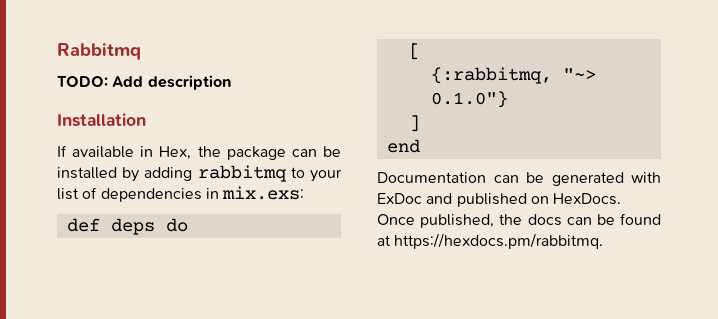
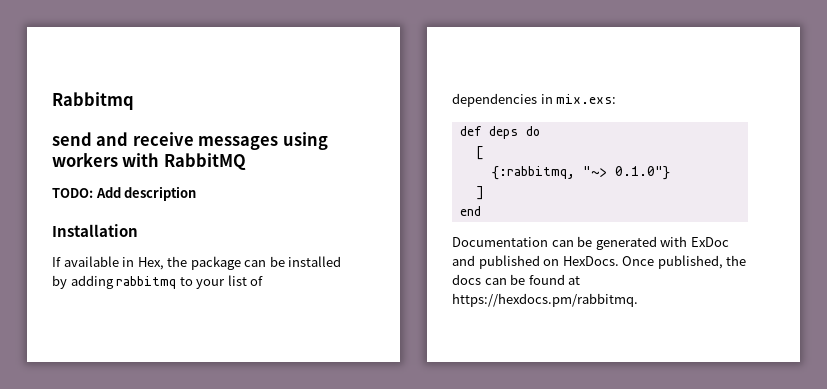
+ send and receive messages using workers with RabbitMQ

